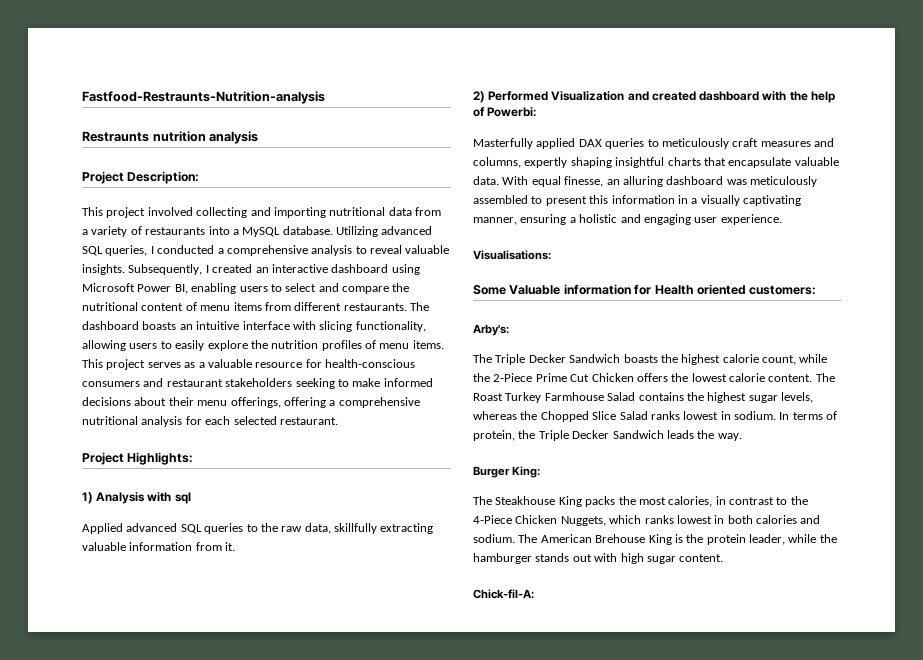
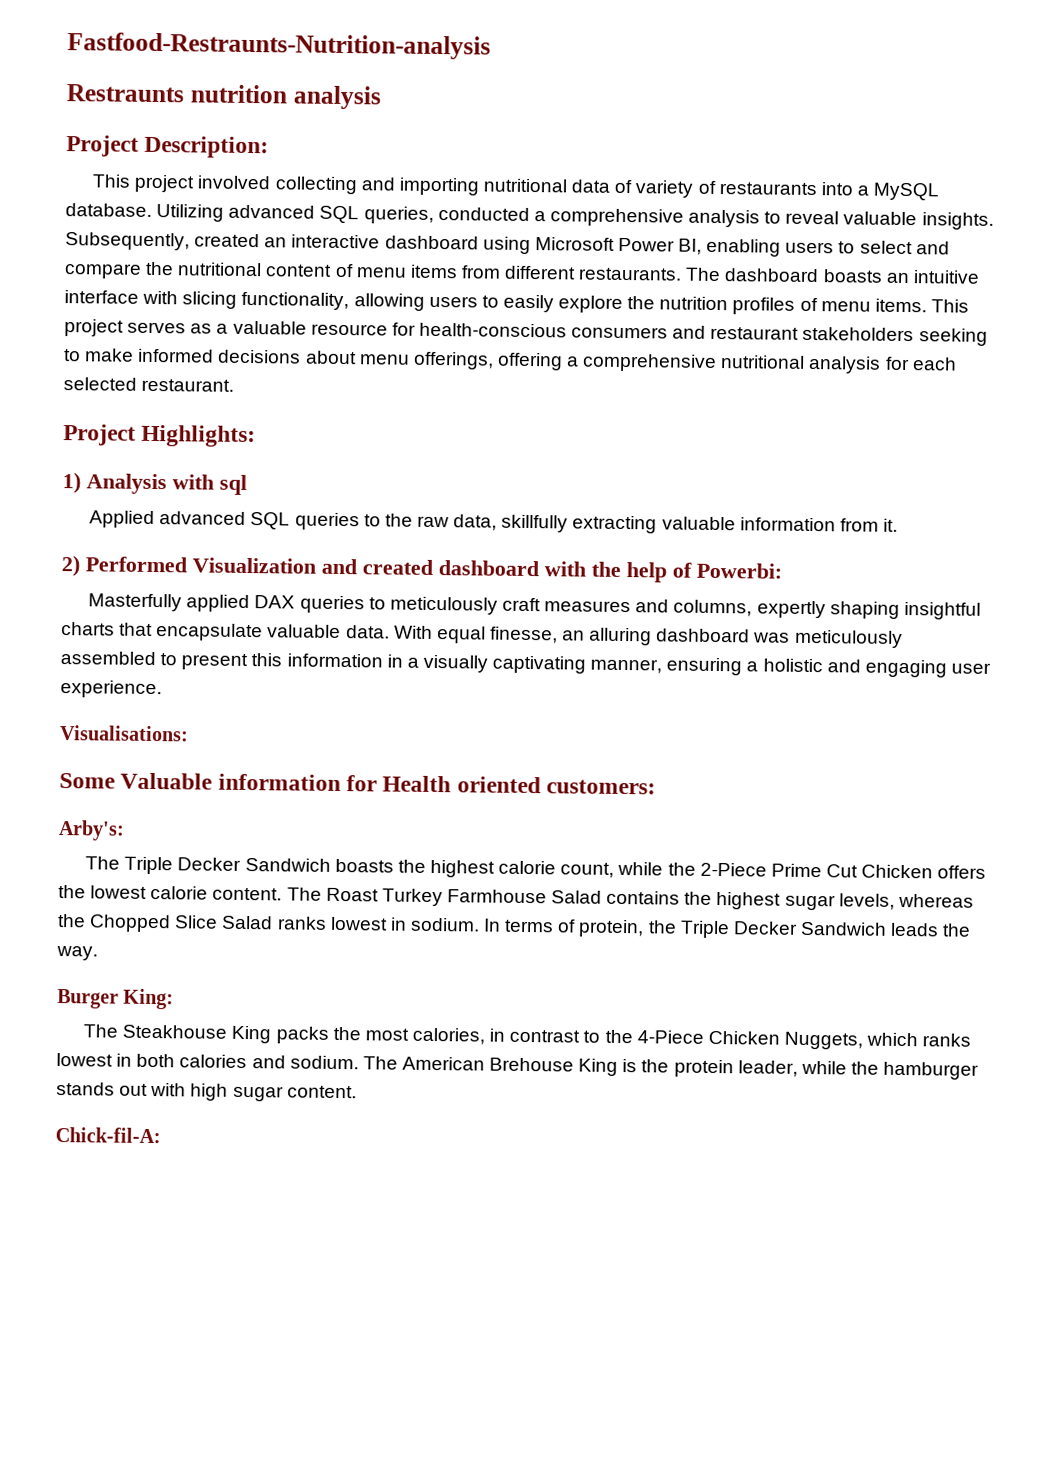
- This project involved collecting and importing nutritional data from a variety of restaurants into a MySQL database.
+ This project involved collecting and importing nutritional data of variety of restaurants into a MySQL database.
- Utilizing advanced SQL queries, I conducted a comprehensive analysis to reveal valuable insights.
+ Utilizing advanced SQL queries, conducted a comprehensive analysis to reveal valuable insights.
- Subsequently, I created an interactive dashboard using Microsoft Power BI, enabling users to select and compare the nutritional content of menu items from different restaurants.
+ Subsequently, created an interactive dashboard using Microsoft Power BI, enabling users to select and compare the nutritional content of menu items from different restaurants.
- This project serves as a valuable resource for health-conscious consumers and restaurant stakeholders seeking to make informed decisions about their menu offerings, offering a comprehensive nutritional analysis for each selected restaurant.
+ This project serves as a valuable resource for health-conscious consumers and restaurant stakeholders seeking to make informed decisions about menu offerings, offering a comprehensive nutritional analysis for each selected restaurant.

